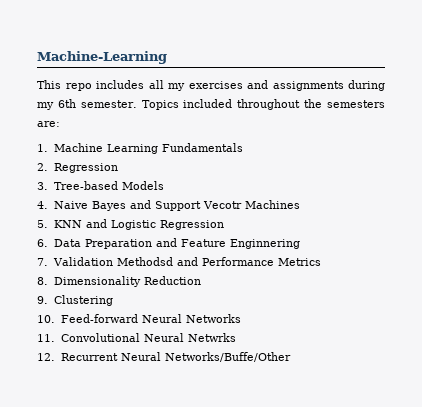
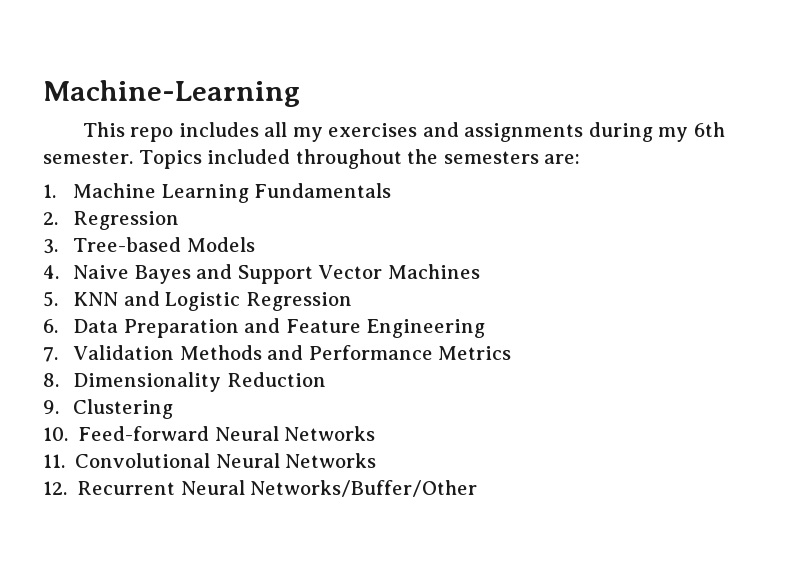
- 4. Naive Bayes and Support Vecotr Machines
+ 4. Naive Bayes and Support Vector Machines
- 6. Data Preparation and Feature Enginnering
+ 6. Data Preparation and Feature Engineering
- 7. Validation Methodsd and Performance Metrics
+ 7. Validation Methods and Performance Metrics
- 11. Convolutional Neural Netwrks
+ 11. Convolutional Neural Networks
- 12. Recurrent Neural Networks/Buffe/Other
+ 12. Recurrent Neural Networks/Buffer/Other

